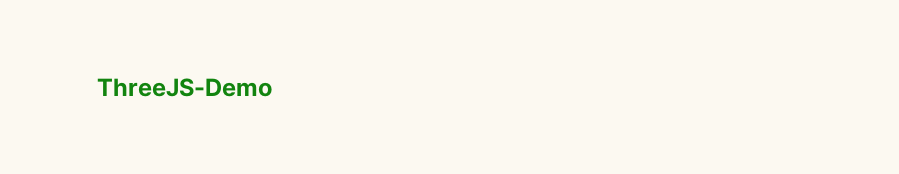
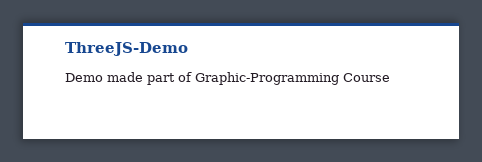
+ Demo made part of Graphic-Programming Course

